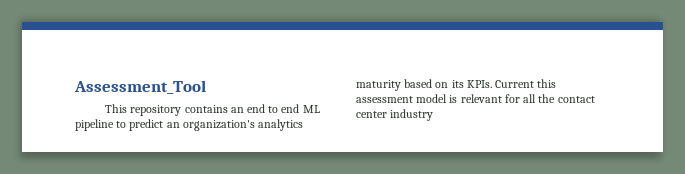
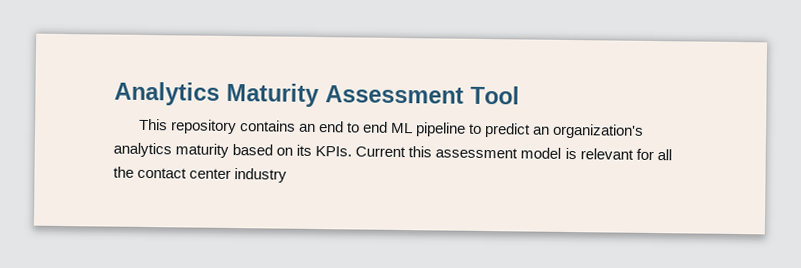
- Assessment_Tool
+ Analytics Maturity Assessment Tool

